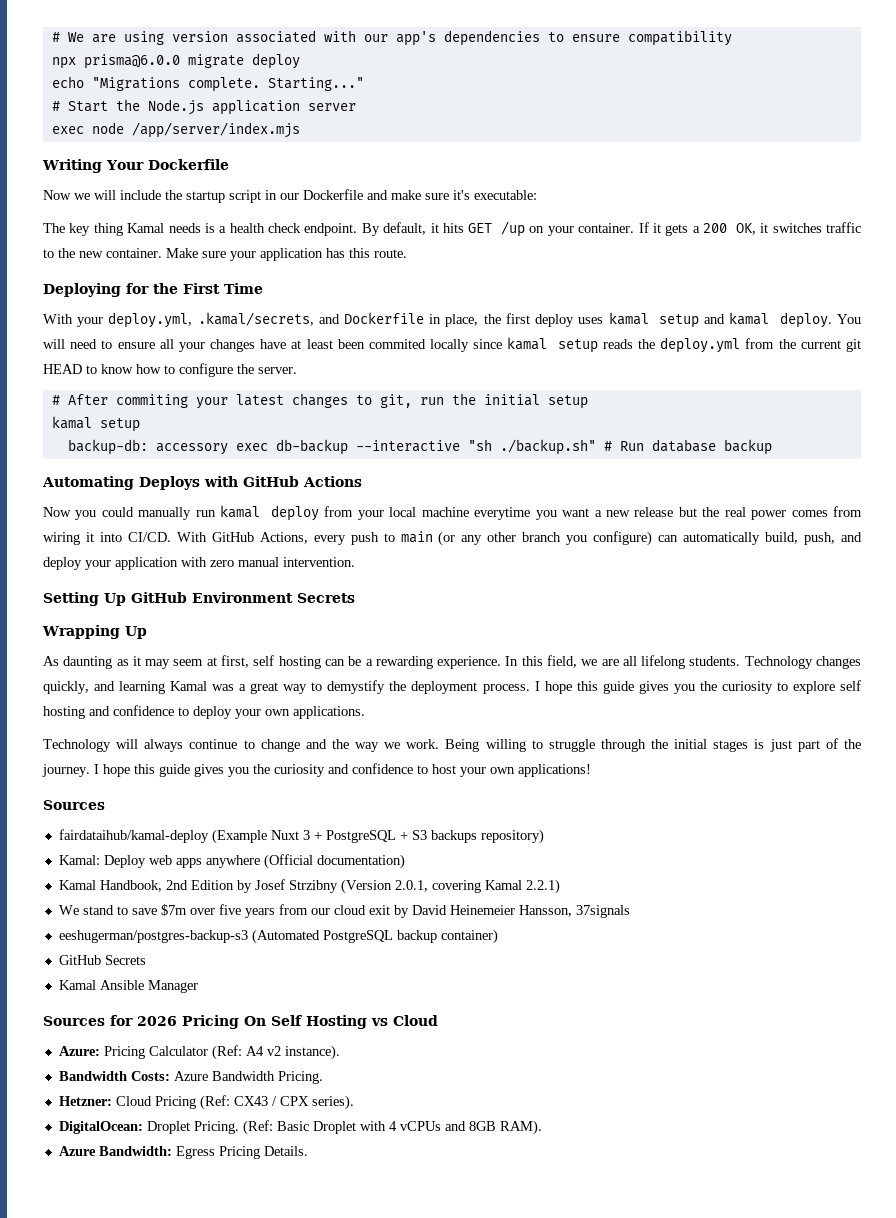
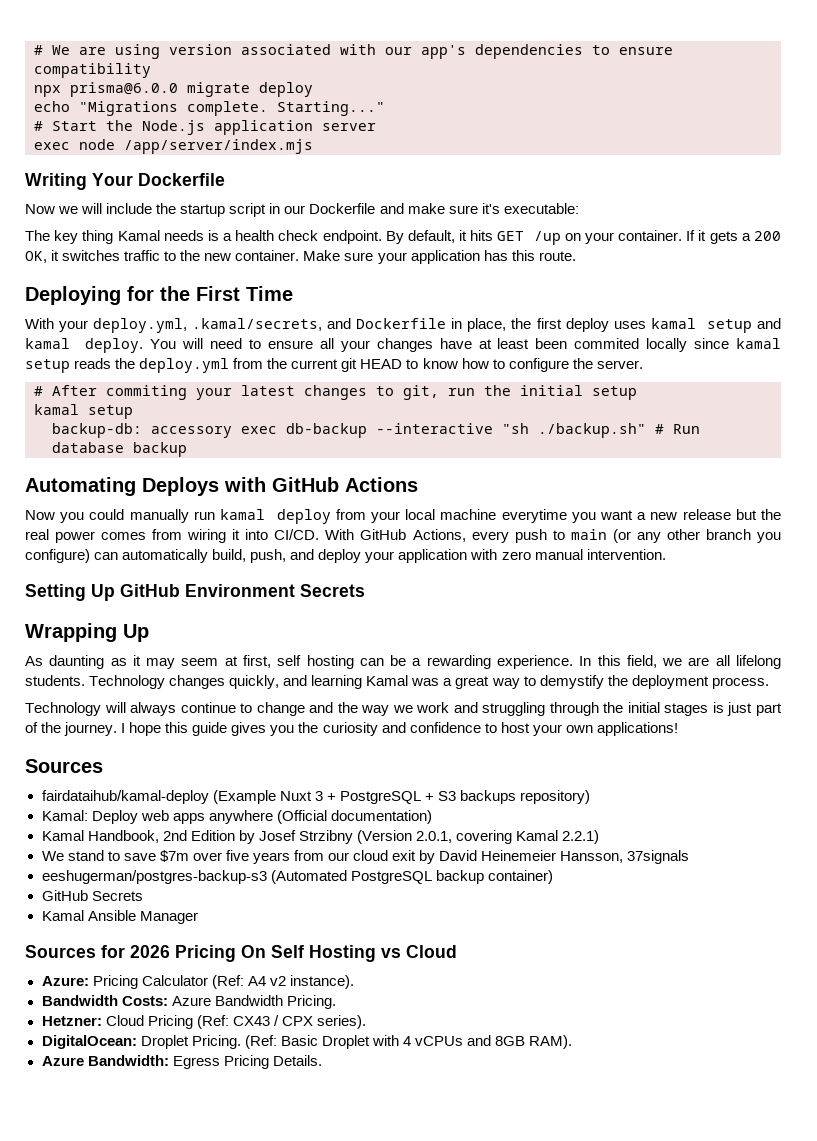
- I hope this guide gives you the curiosity to explore self hosting and confidence to deploy your own applications.
- Technology will always continue to change and the way we work. Being willing to struggle through the initial stages is just part of the journey.
+ Technology will always continue to change and the way we work and struggling through the initial stages is just part of the journey.

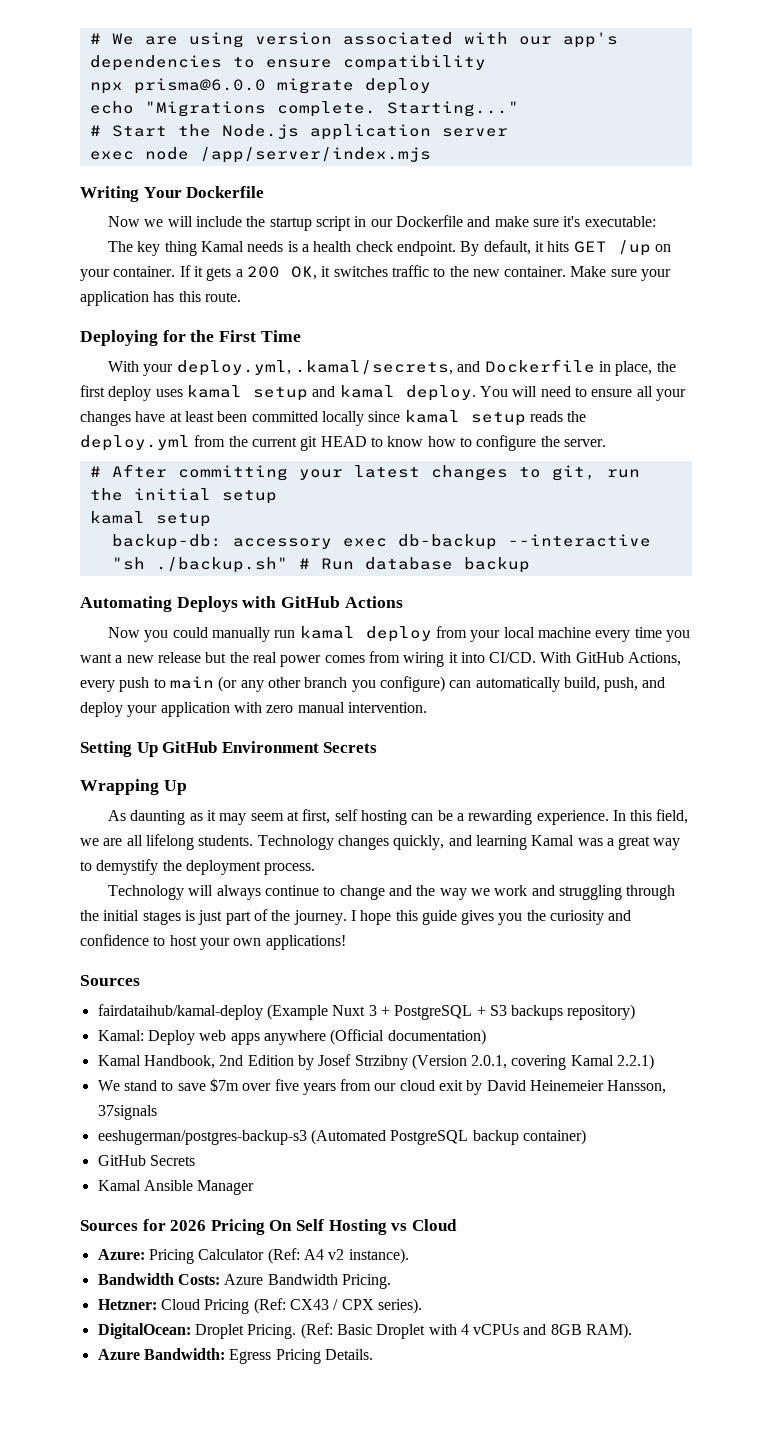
- You will need to ensure all your changes have at least been commited locally since kamal setup reads the deploy.yml from the current git HEAD to know how to configure the server.
+ You will need to ensure all your changes have at least been committed locally since kamal setup reads the deploy.yml from the current git HEAD to know how to configure the server.
- # After commiting your latest changes to git, run the initial setup
+ # After committing your latest changes to git, run the initial setup
- Now you could manually run kamal deploy from your local machine everytime you want a new release but the real power comes from wiring it into CI/CD.
+ Now you could manually run kamal deploy from your local machine every time you want a new release but the real power comes from wiring it into CI/CD.

